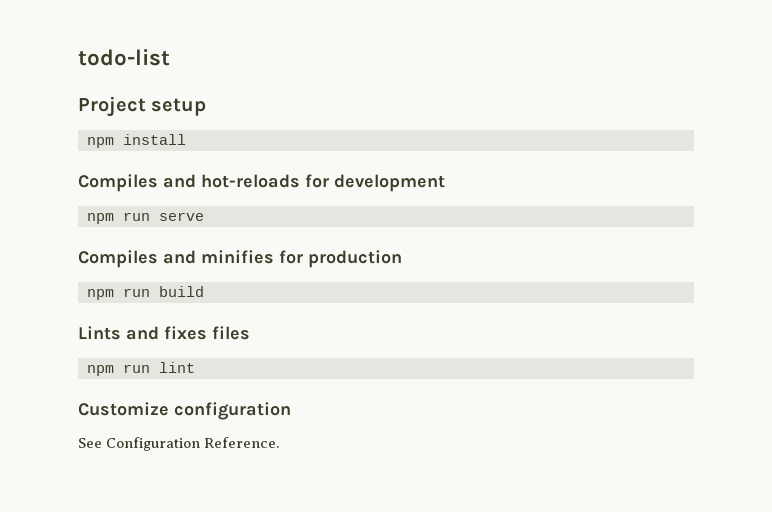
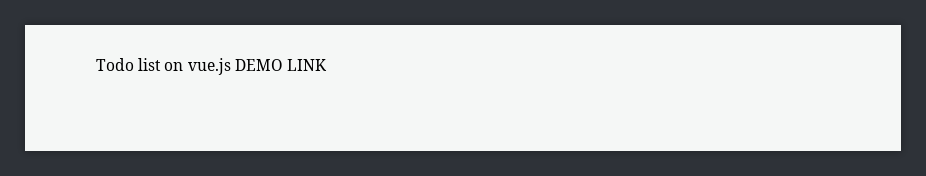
- todo-list
- Project setup
- npm install
- Compiles and hot-reloads for development
- npm run serve
- Compiles and minifies for production
- npm run build
- Lints and fixes files
- npm run lint
- Customize configuration
- See Configuration Reference.
+ Todo list on vue.js DEMO LINK

